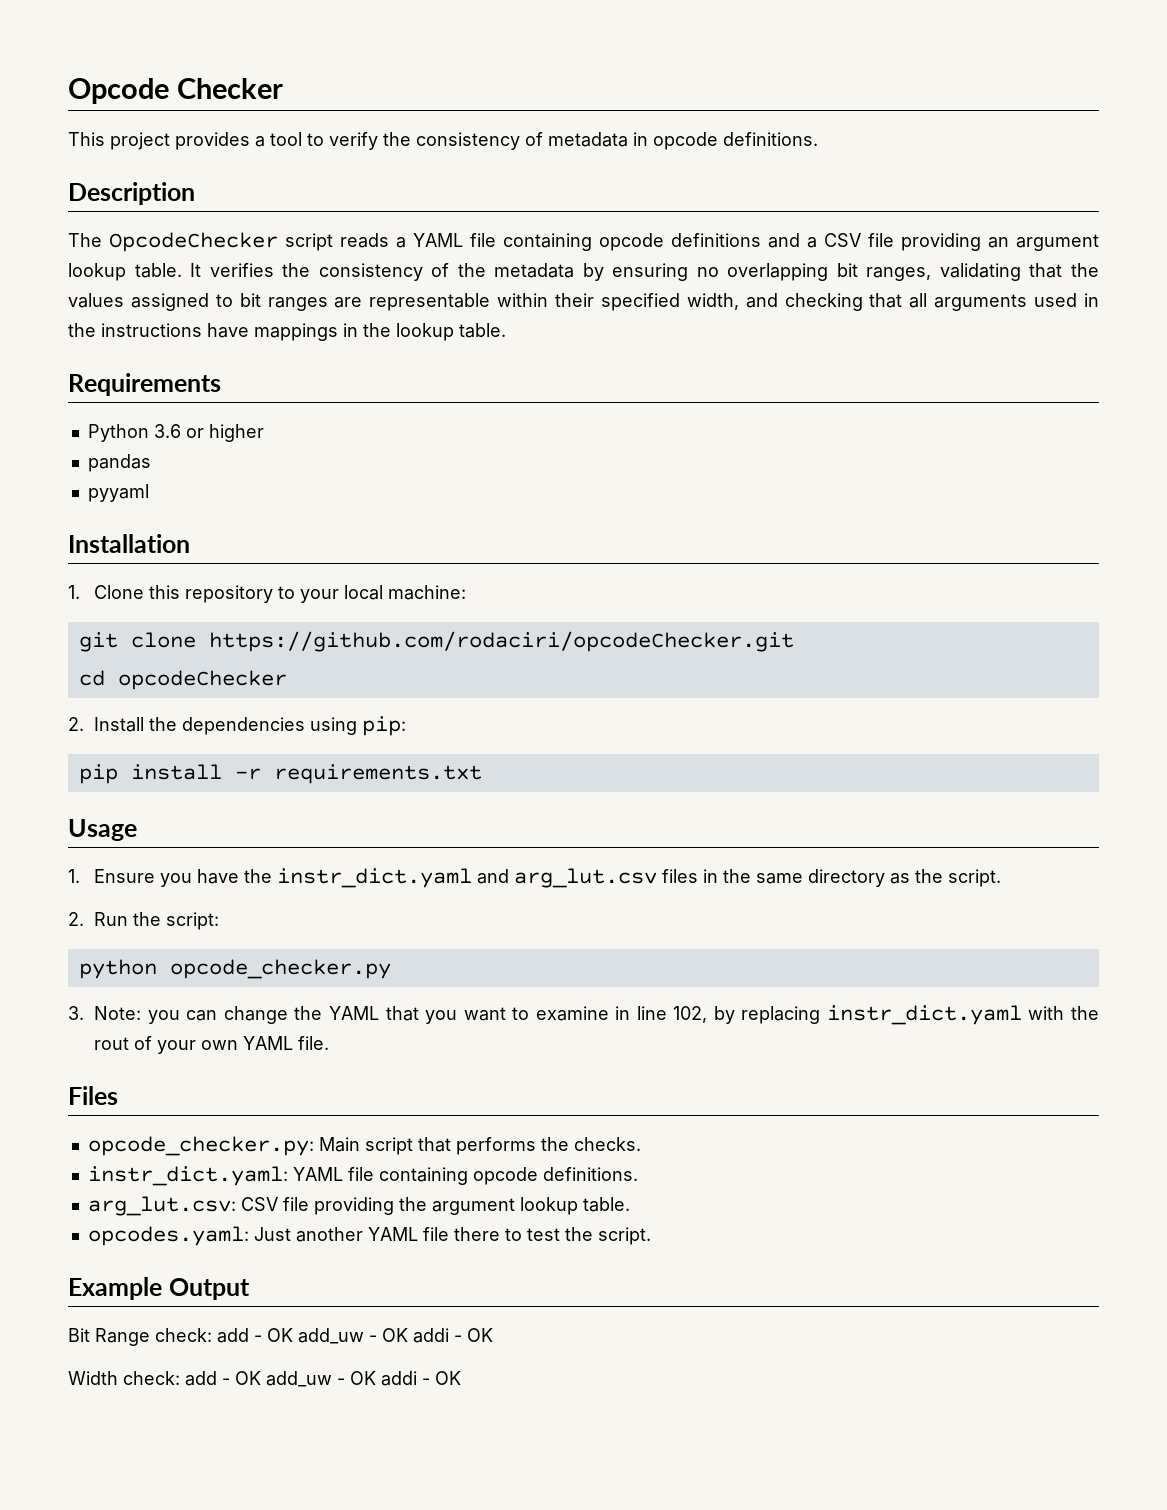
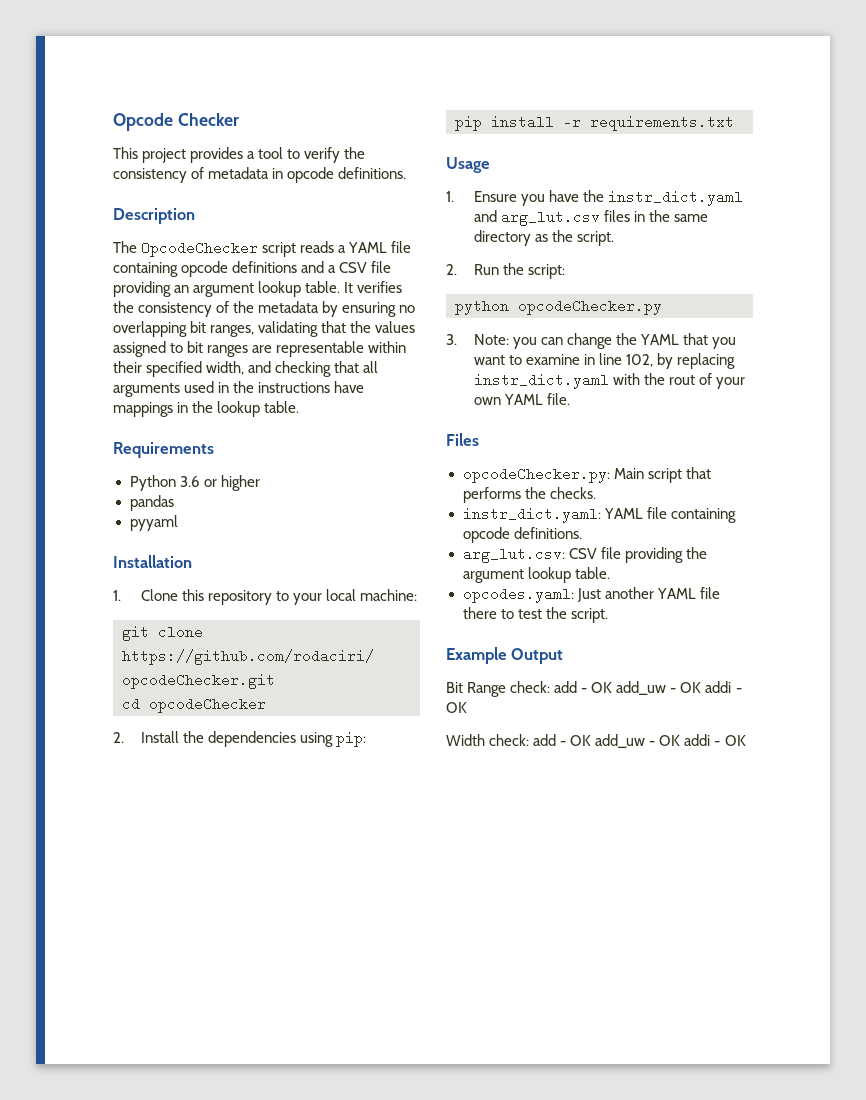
- python opcode_checker.py
+ python opcodeChecker.py
- opcode_checker.py: Main script that performs the checks.
+ opcodeChecker.py: Main script that performs the checks.

